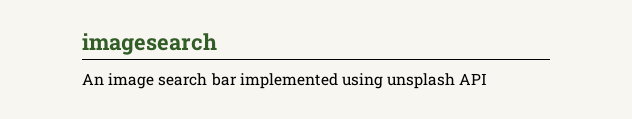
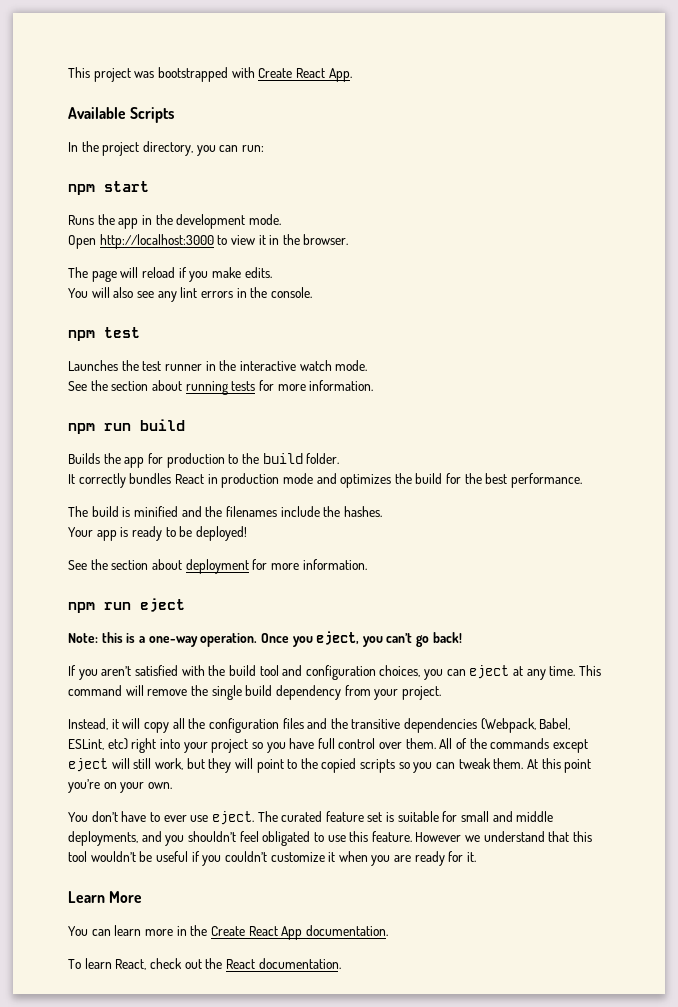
- imagesearch
- An image search bar implemented using unsplash API
+ This project was bootstrapped with Create React App.
+ Available Scripts
+ In the project directory, you can run:
+ npm start
+ Runs the app in the development mode.
+ Open http://localhost:3000 to view it in the browser.
+ The page will reload if you make edits.
+ You will also see any lint errors in the console.
+ npm test
+ Launches the test runner in the interactive watch mode.
+ See the section about running tests for more information.
+ npm run build
+ Builds the app for production to the build folder.
+ It correctly bundles React in production mode and optimizes the build for the best performance.
+ The build is minified and the filenames include the hashes.
+ Your app is ready to be deployed!
+ See the section about deployment for more information.
+ npm run eject
+ Note: this is a one-way operation. Once you eject, you can’t go back!
+ If you aren’t satisfied with the build tool and configuration choices, you can eject at any time. This command will remove the single build dependency from your project.
+ Instead, it will copy all the configuration files and the transitive dependencies (Webpack, Babel, ESLint, etc) right into your project so you have full control over them. All of the commands except eject will still work, but they will point to the copied scripts so you can tweak them. At this point you’re on your own.
+ You don’t have to ever use eject. The curated feature set is suitable for small and middle deployments, and you shouldn’t feel obligated to use this feature. However we understand that this tool wouldn’t be useful if you couldn’t customize it when you are ready for it.
+ Learn More
+ You can learn more in the Create React App documentation.
+ To learn React, check out the React documentation.

